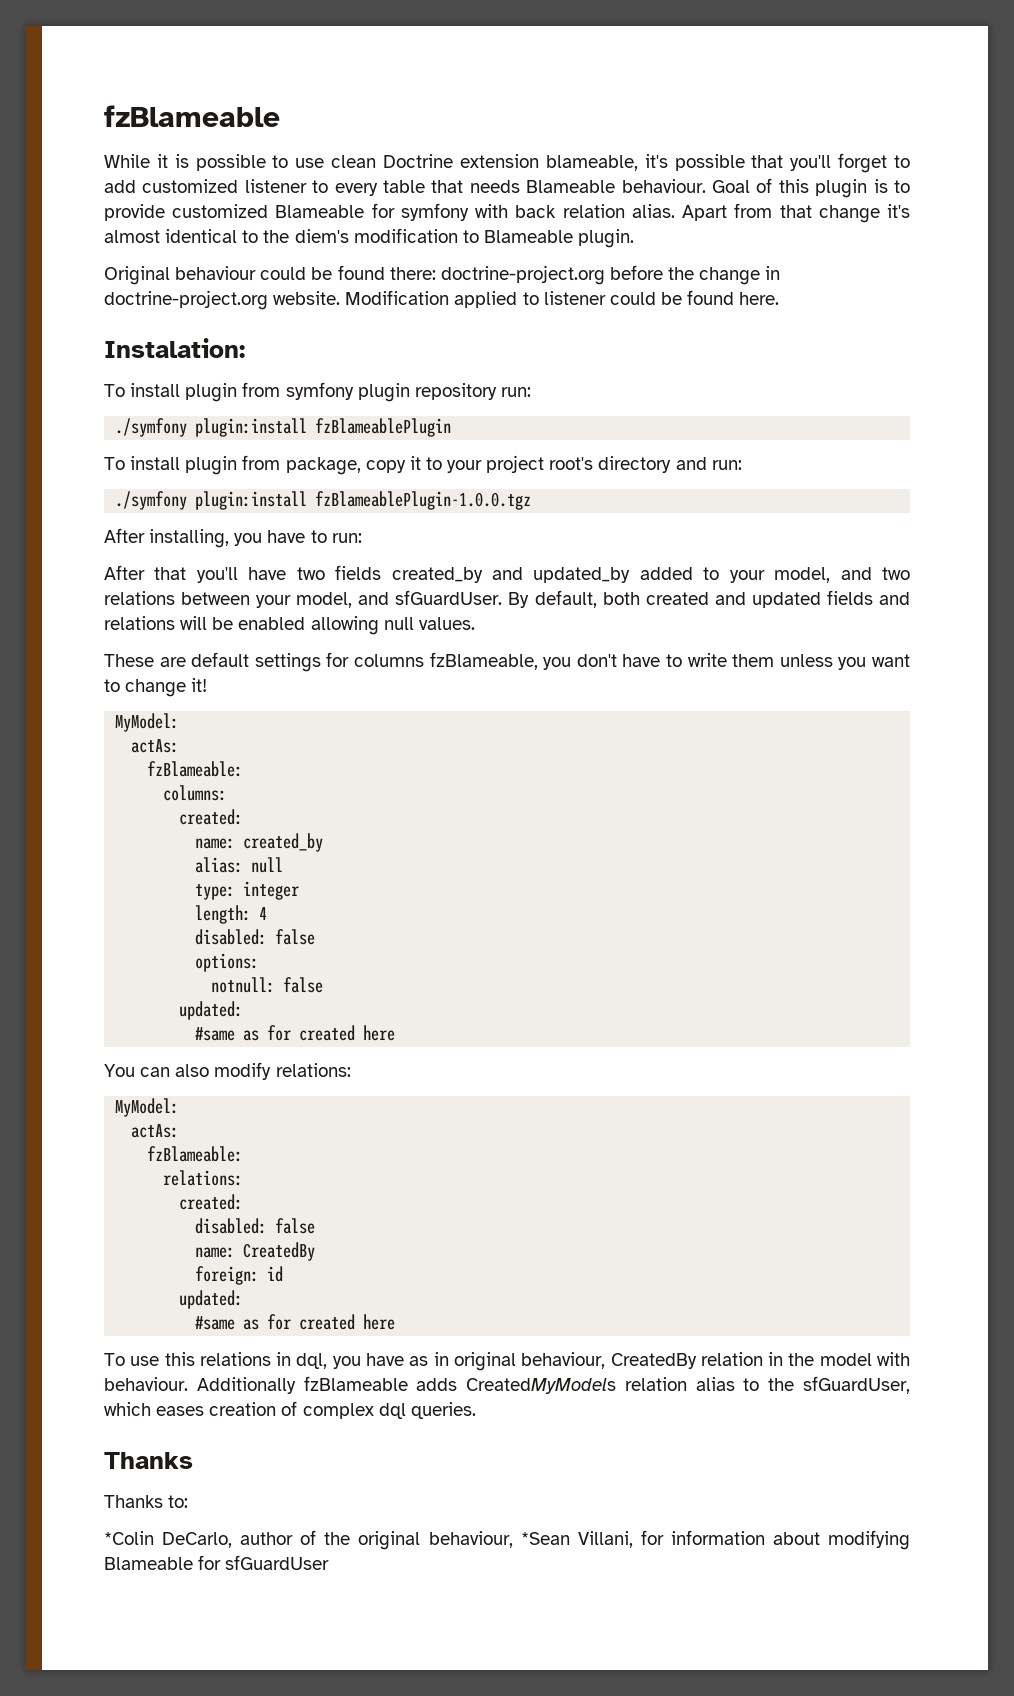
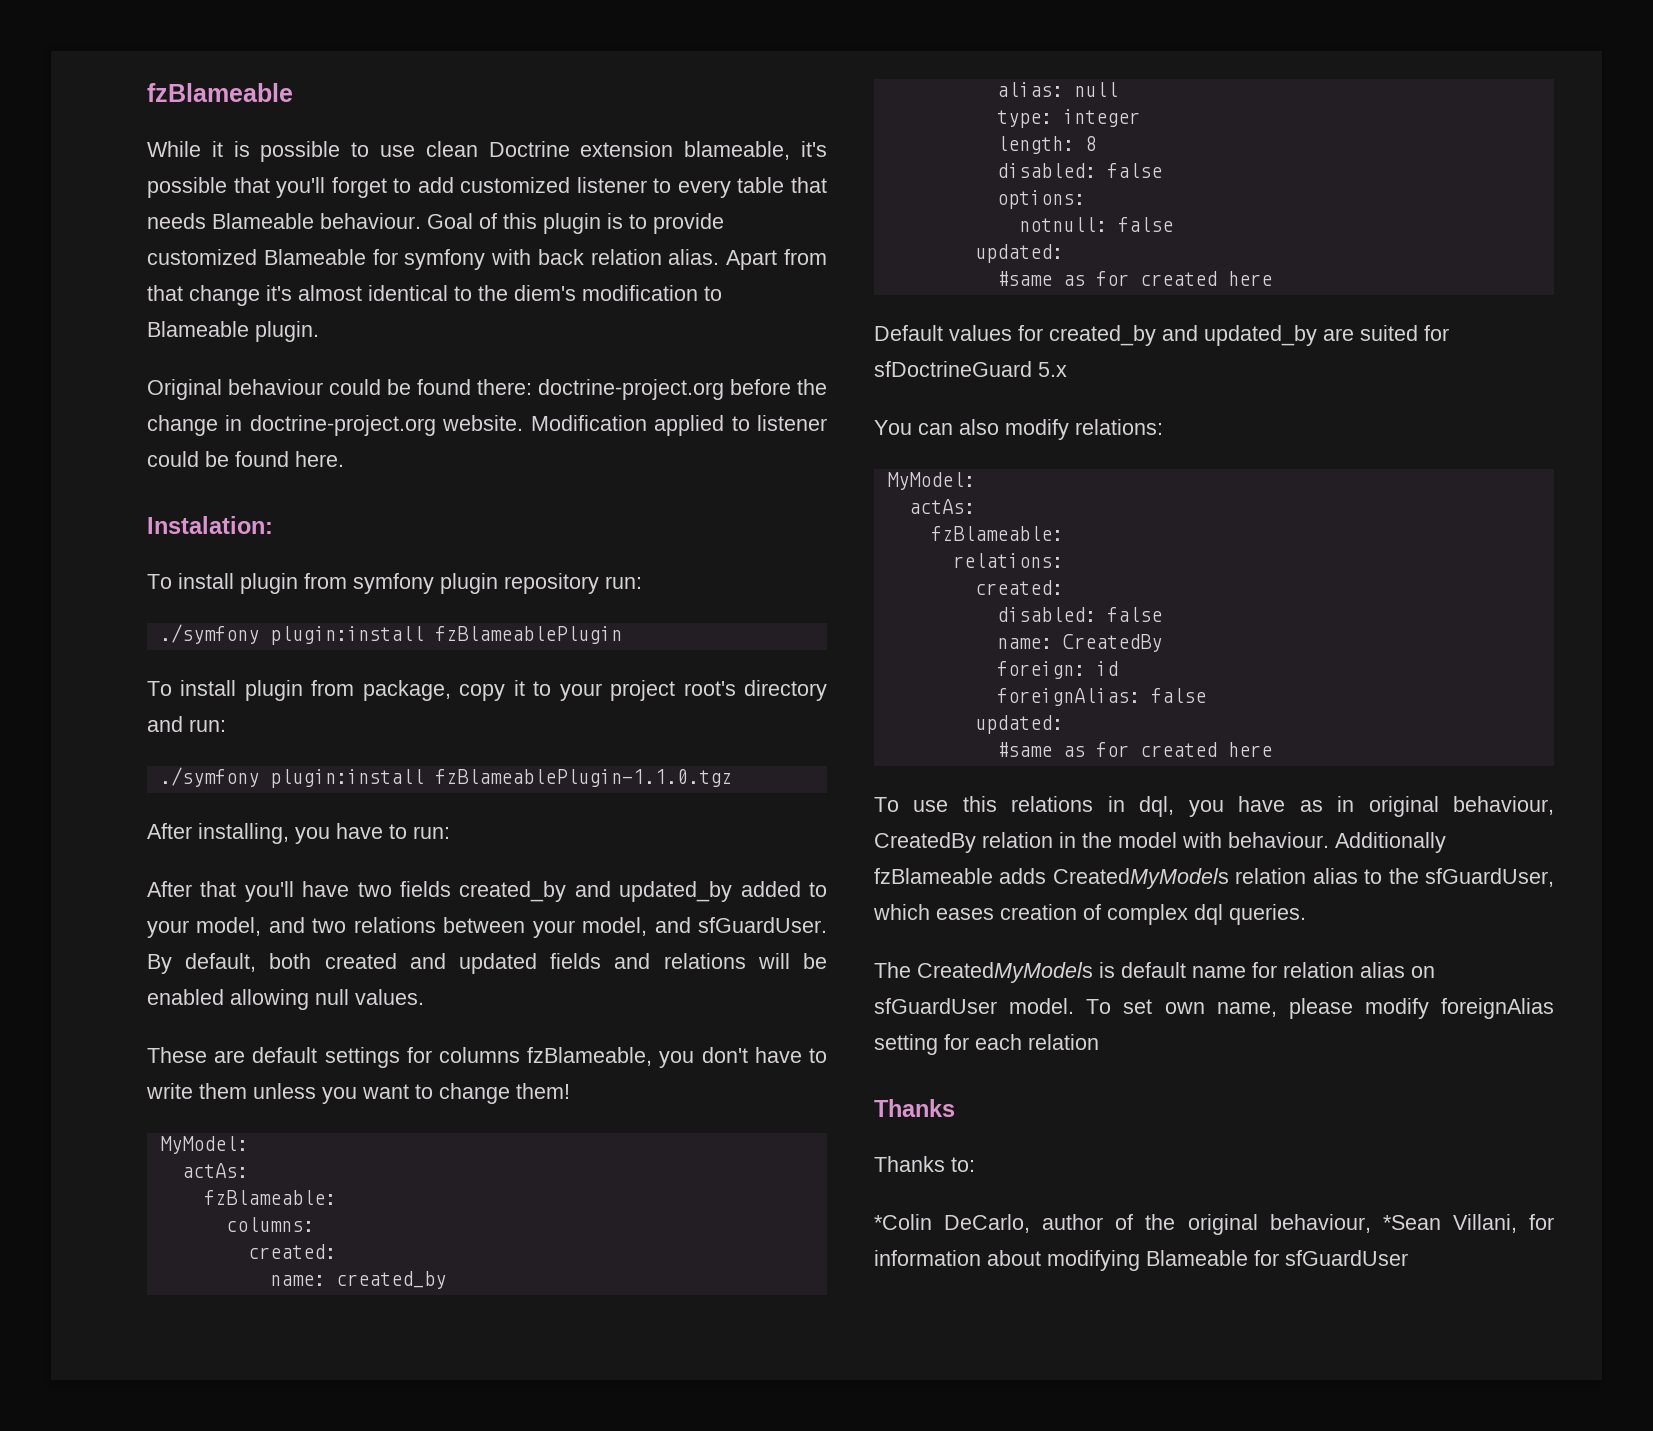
- ./symfony plugin:install fzBlameablePlugin-1.0.0.tgz
+ ./symfony plugin:install fzBlameablePlugin-1.1.0.tgz
- These are default settings for columns fzBlameable, you don't have to write them unless you want to change it!
+ These are default settings for columns fzBlameable, you don't have to write them unless you want to change them!
- length: 4
+ length: 8
+ Default values for created_by and updated_by are suited for sfDoctrineGuard 5.x
+ foreignAlias: false
+ The CreatedMyModels is default name for relation alias on sfGuardUser model. To set own name, please modify foreignAlias setting for each relation

